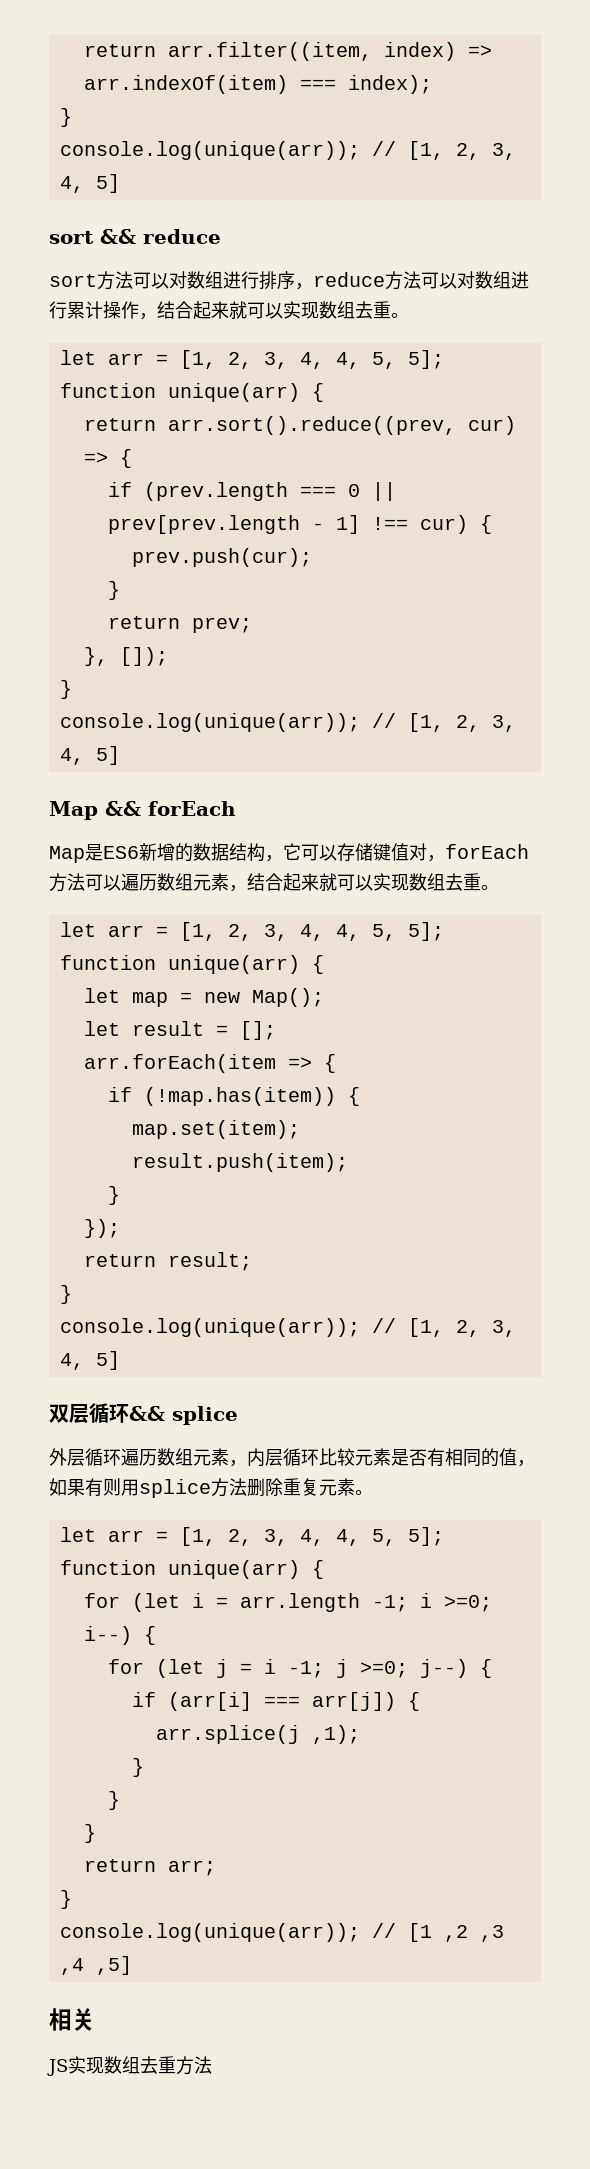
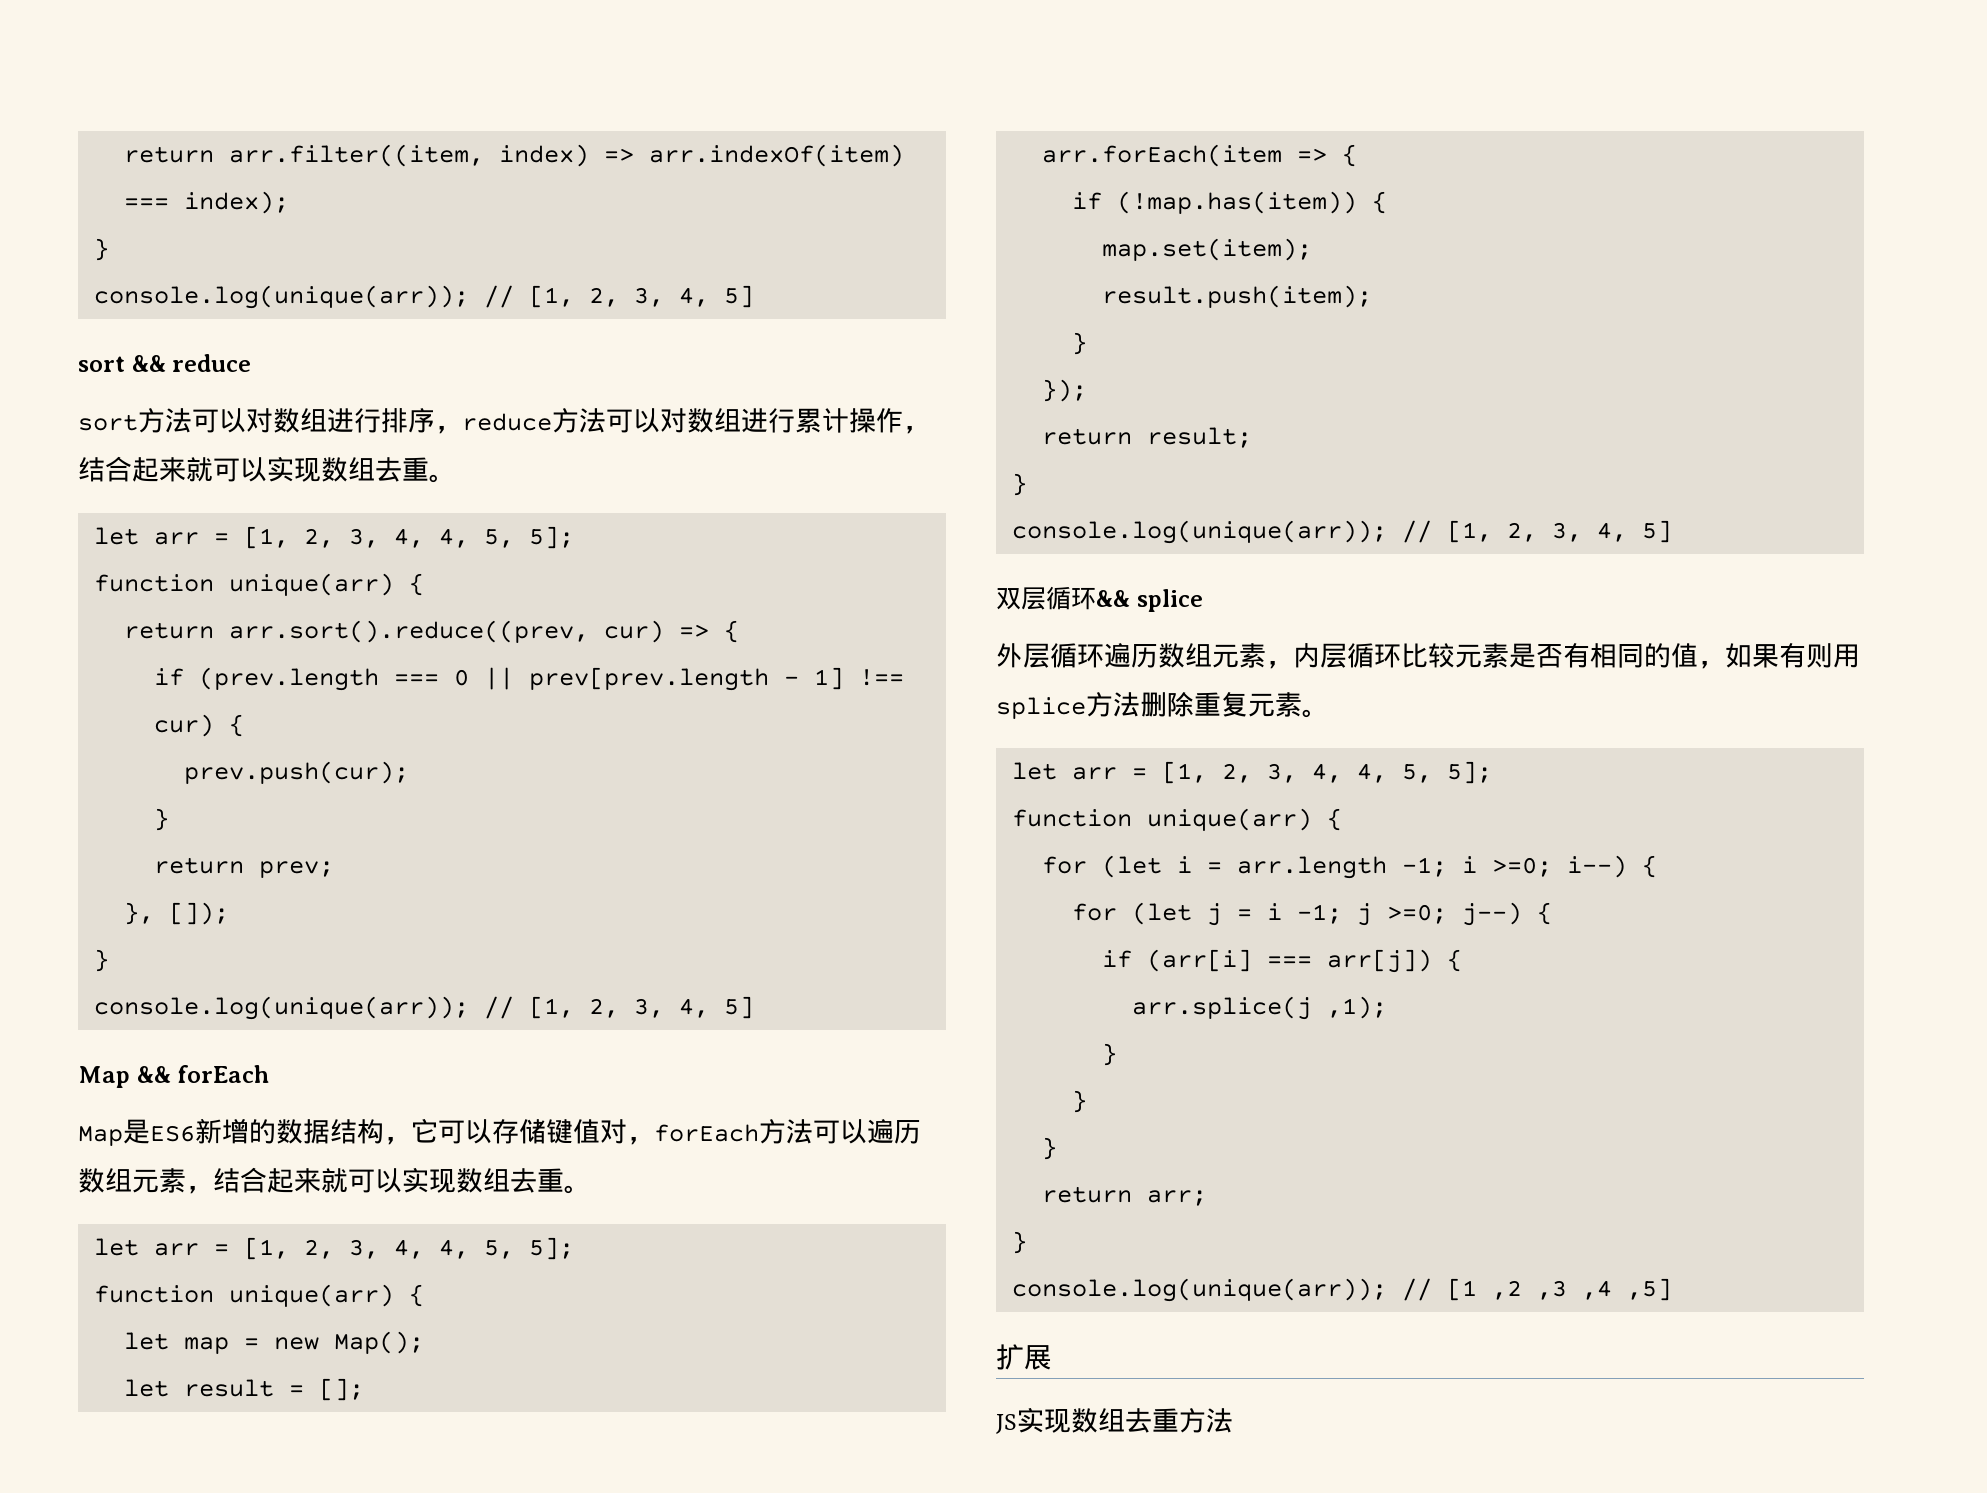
- 相关
+ 扩展

